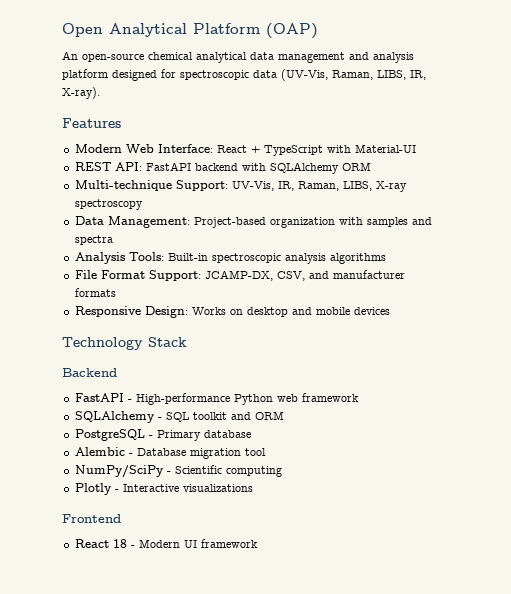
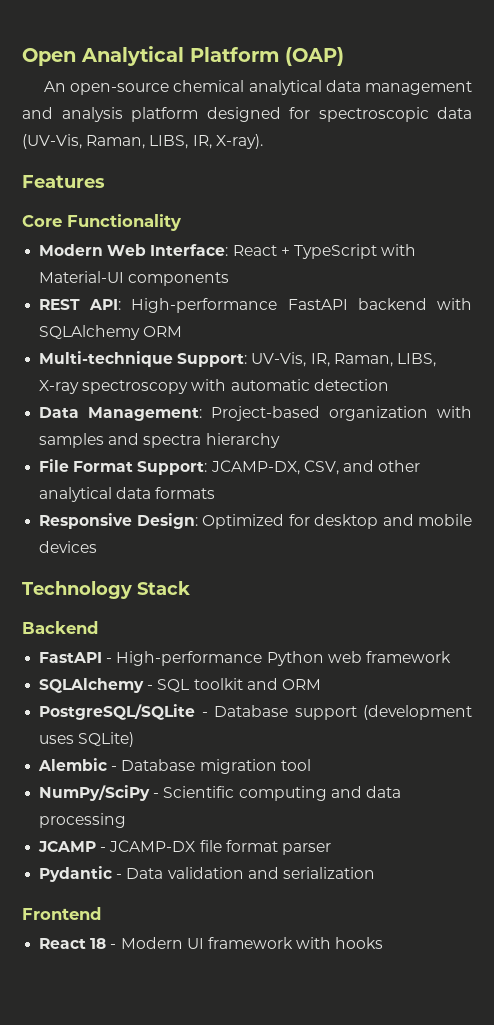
+ Core Functionality
- Modern Web Interface: React + TypeScript with Material-UI
+ Modern Web Interface: React + TypeScript with Material-UI components
- REST API: FastAPI backend with SQLAlchemy ORM
+ REST API: High-performance FastAPI backend with SQLAlchemy ORM
- Multi-technique Support: UV-Vis, IR, Raman, LIBS, X-ray spectroscopy
+ Multi-technique Support: UV-Vis, IR, Raman, LIBS, X-ray spectroscopy with automatic detection
- Data Management: Project-based organization with samples and spectra
- Analysis Tools: Built-in spectroscopic analysis algorithms
+ Data Management: Project-based organization with samples and spectra hierarchy
- File Format Support: JCAMP-DX, CSV, and manufacturer formats
+ File Format Support: JCAMP-DX, CSV, and other analytical data formats
- Responsive Design: Works on desktop and mobile devices
+ Responsive Design: Optimized for desktop and mobile devices
- PostgreSQL - Primary database
+ PostgreSQL/SQLite - Database support (development uses SQLite)
- NumPy/SciPy - Scientific computing
- Plotly - Interactive visualizations
+ NumPy/SciPy - Scientific computing and data processing
+ JCAMP - JCAMP-DX file format parser
+ Pydantic - Data validation and serialization
- React 18 - Modern UI framework
+ React 18 - Modern UI framework with hooks

